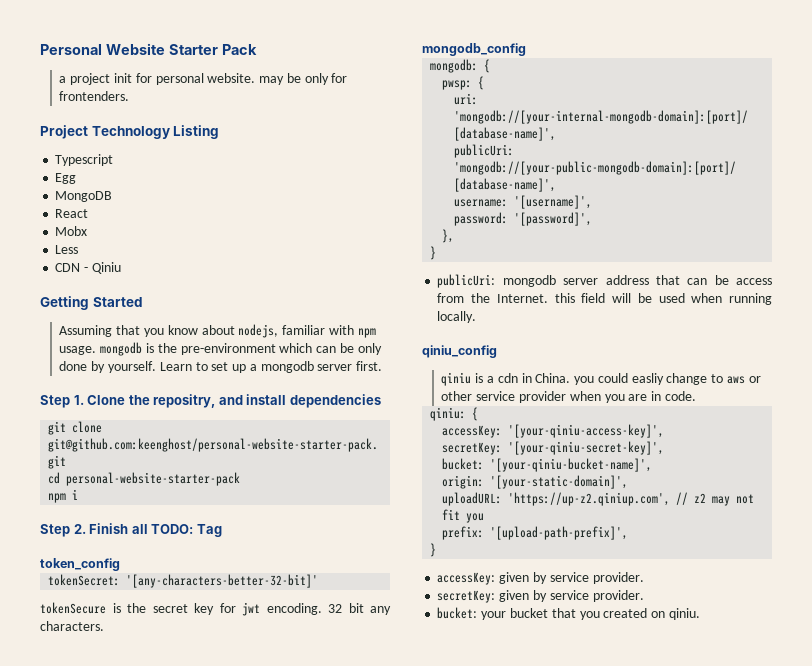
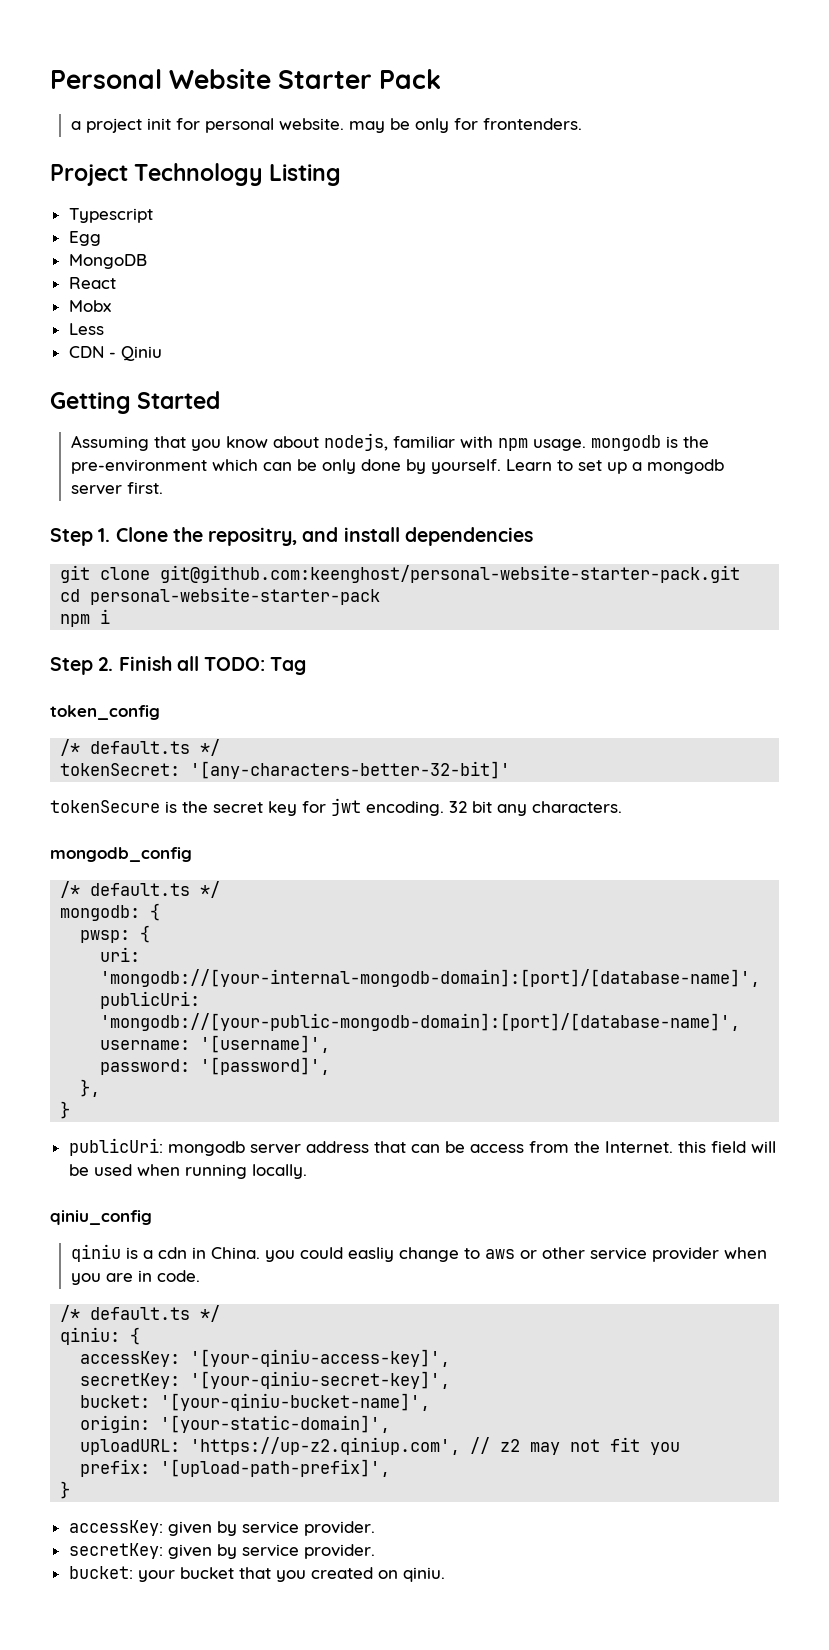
  token_config
+ /* default.ts */
  mongodb_config
+ /* default.ts */
  qiniu is a cdn in China. you could easliy change to aws or other service provider when you are in code.
+ /* default.ts */

